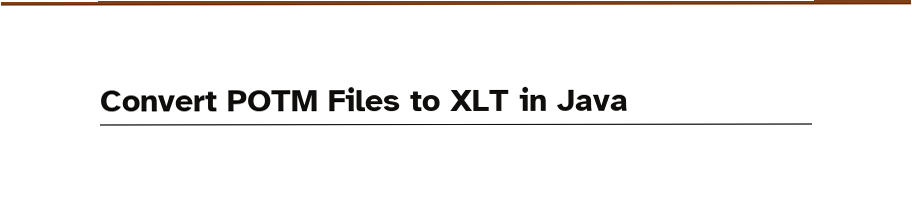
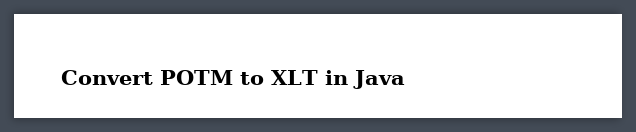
- Convert POTM Files to XLT in Java
+ Convert POTM to XLT in Java

